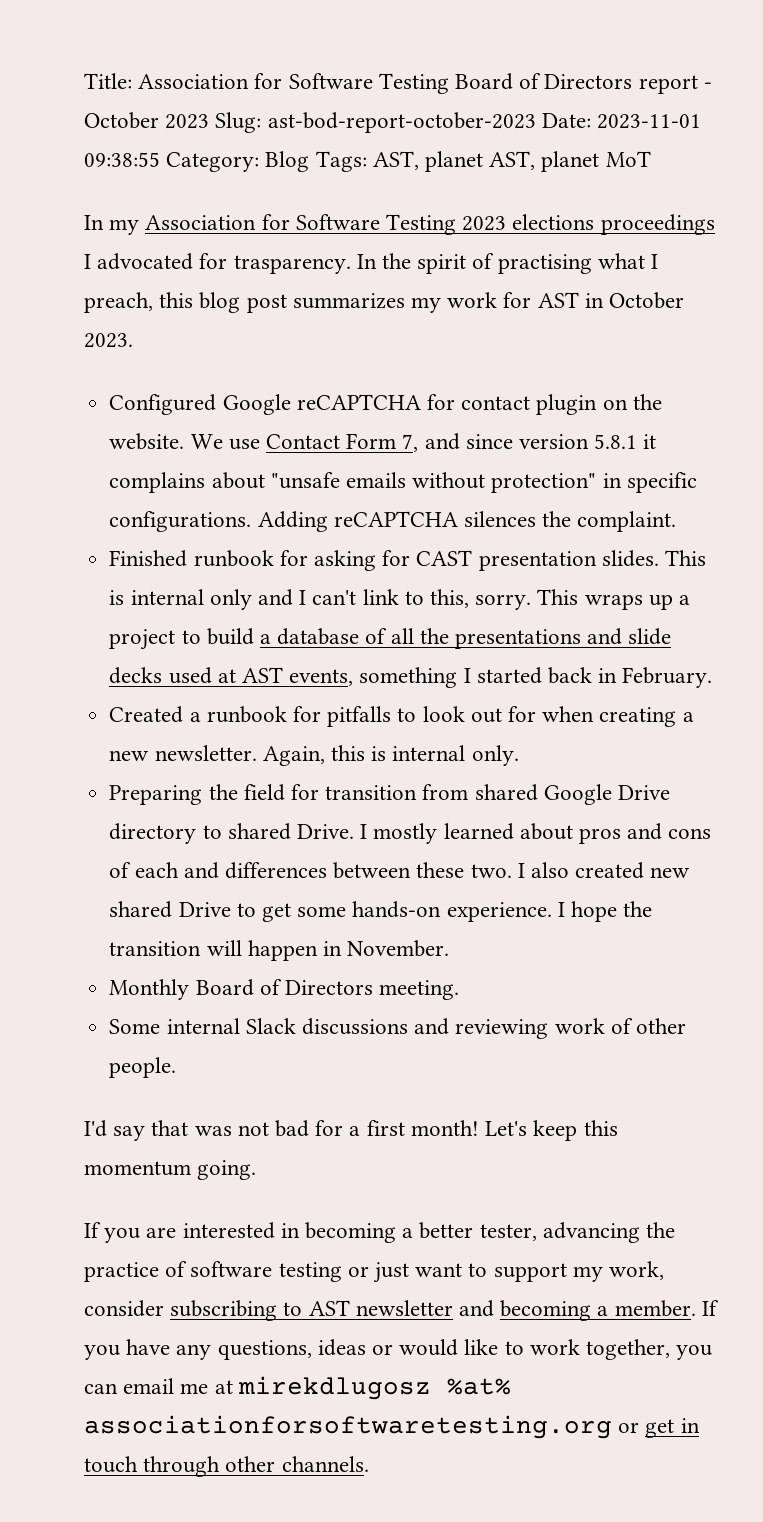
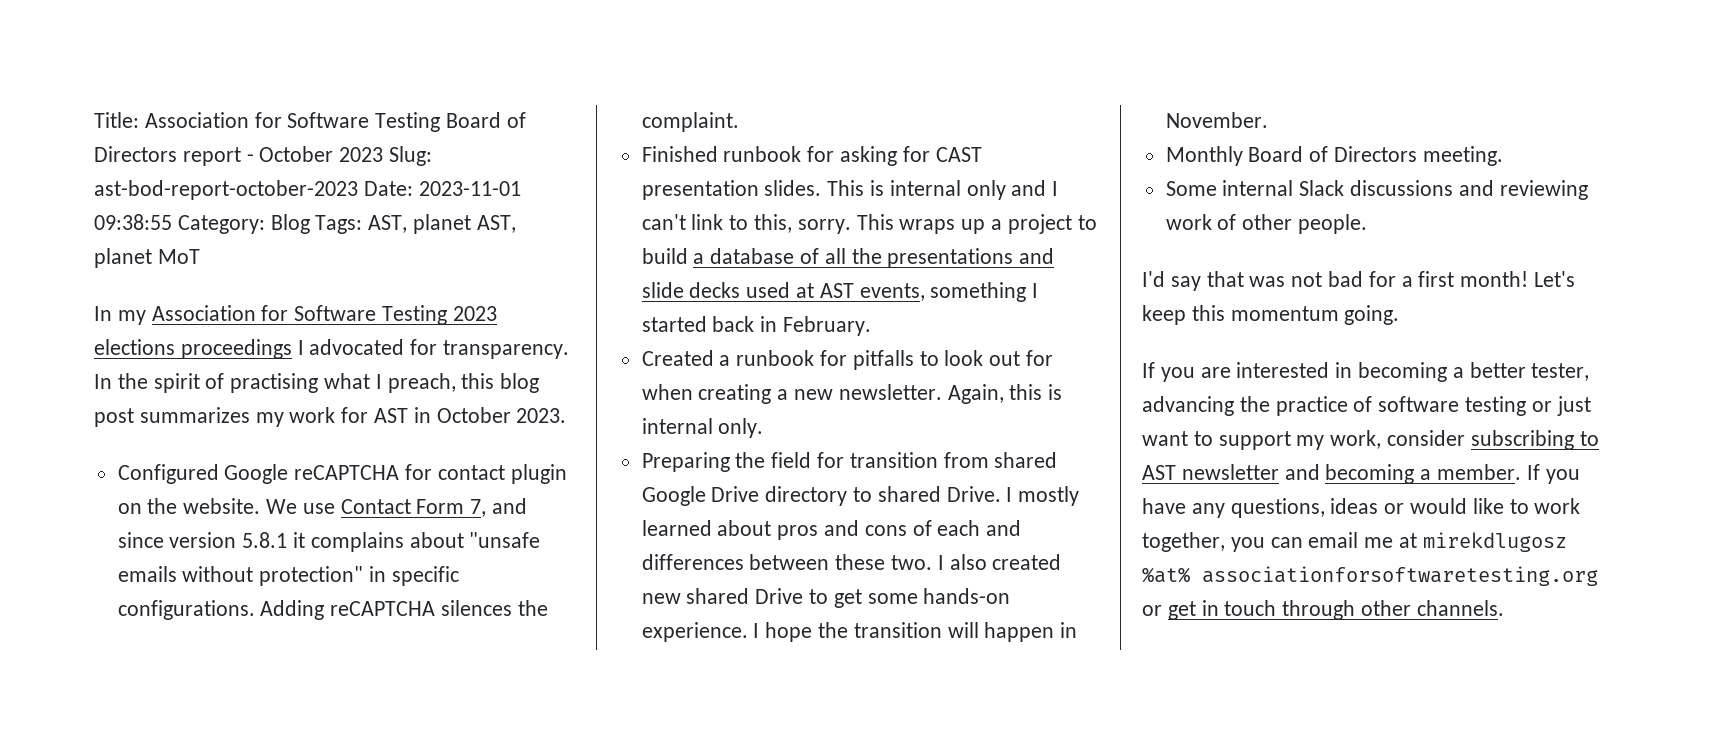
- In my Association for Software Testing 2023 elections proceedings I advocated for trasparency.
+ In my Association for Software Testing 2023 elections proceedings I advocated for transparency.

